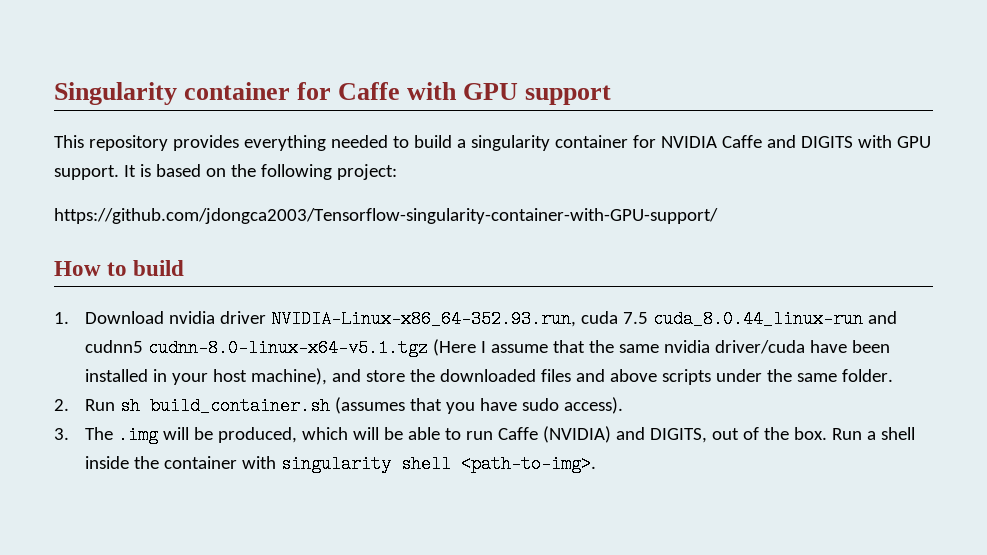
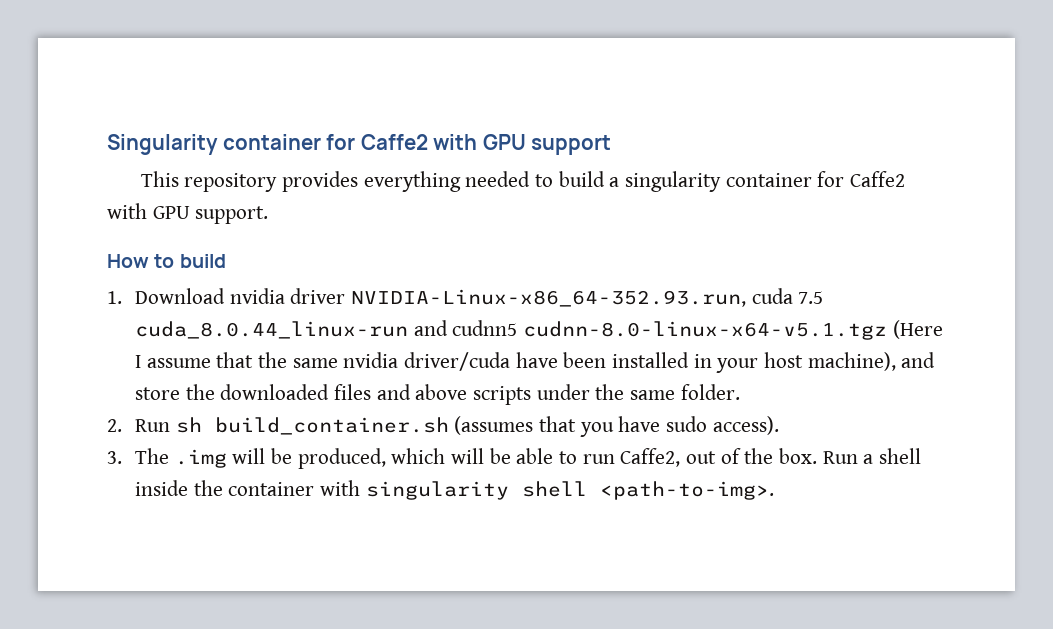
- Singularity container for Caffe with GPU support
+ Singularity container for Caffe2 with GPU support
- This repository provides everything needed to build a singularity container for NVIDIA Caffe and DIGITS with GPU support. It is based on the following project:
- https://github.com/jdongca2003/Tensorflow-singularity-container-with-GPU-support/
+ This repository provides everything needed to build a singularity container for Caffe2 with GPU support.
- 3. The .img will be produced, which will be able to run Caffe (NVIDIA) and DIGITS, out of the box.
+ 3. The .img will be produced, which will be able to run Caffe2, out of the box.

